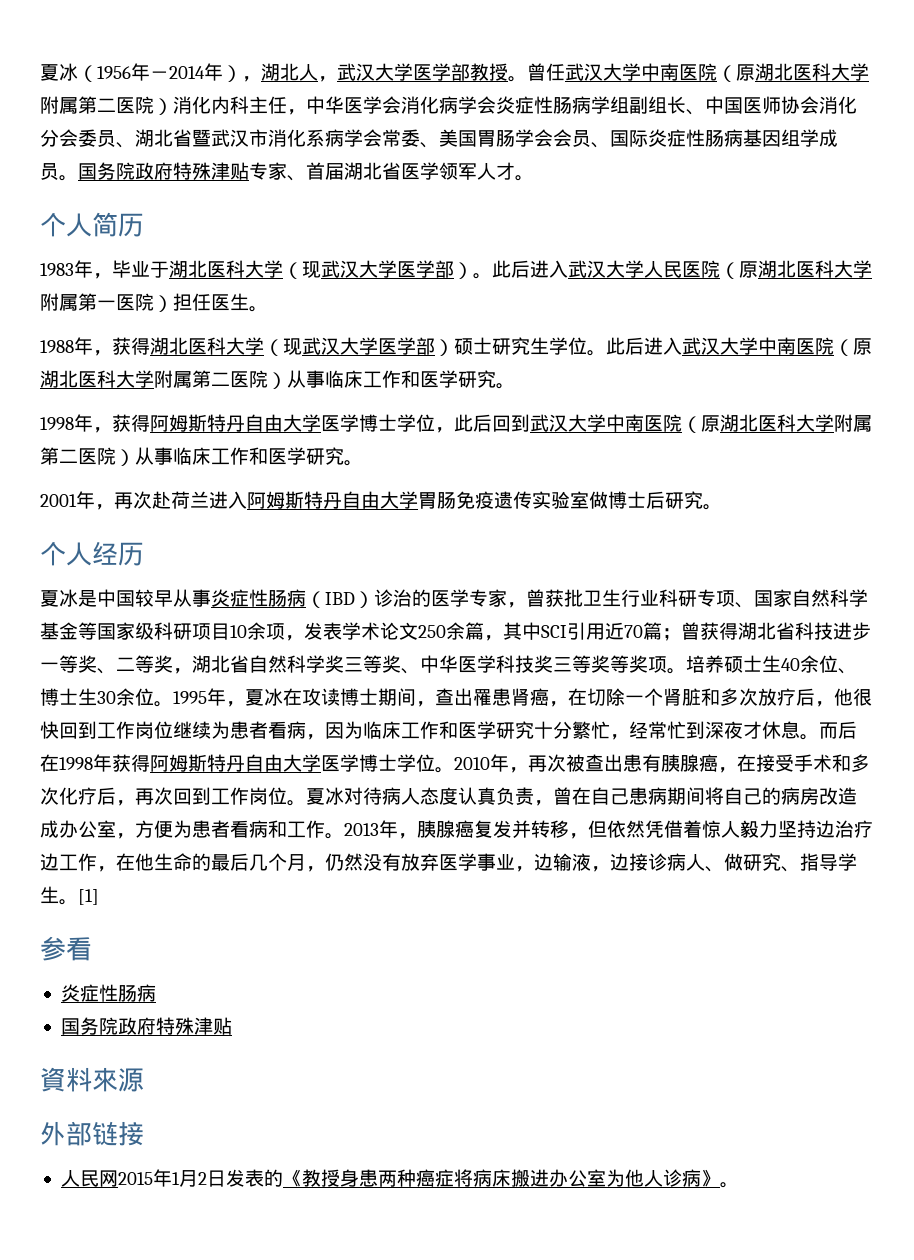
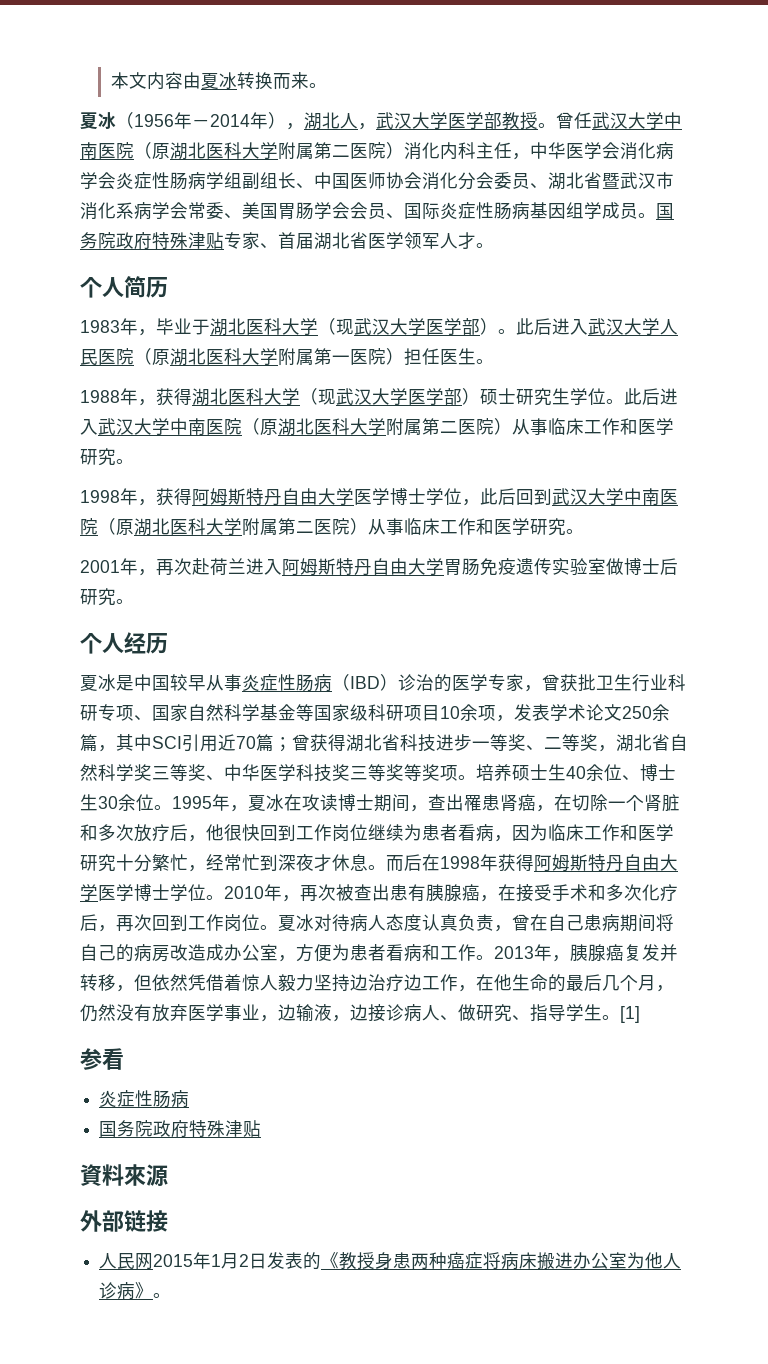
+ 本文内容由夏冰转换而来。

